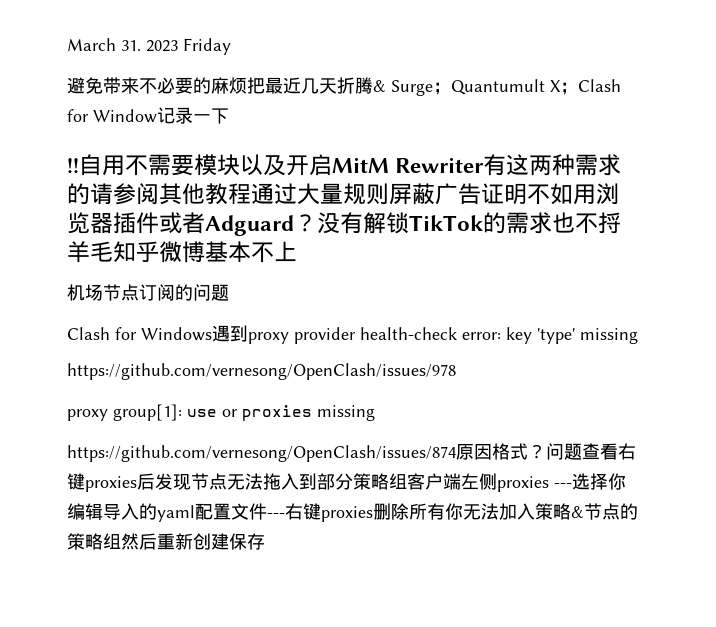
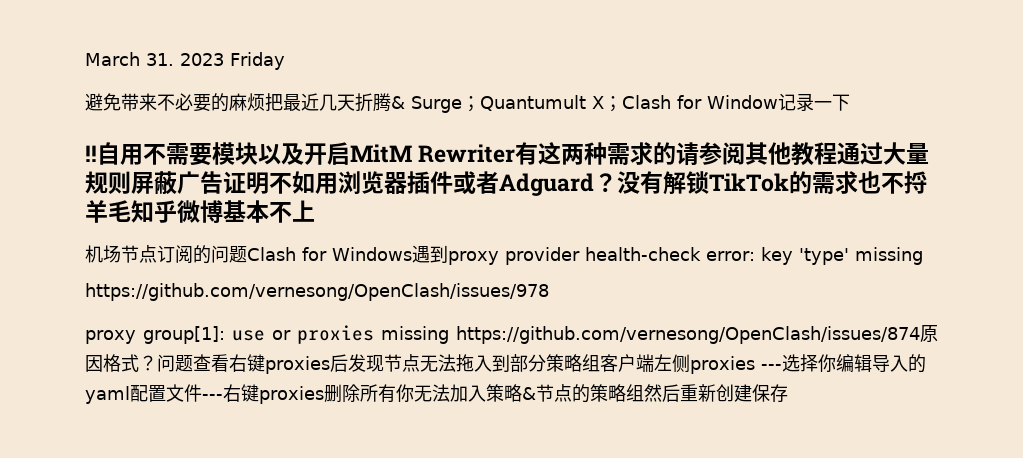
- 机场节点订阅的问题
- Clash for Windows遇到proxy provider health-check error: key 'type' missing
+ 机场节点订阅的问题Clash for Windows遇到proxy provider health-check error: key 'type' missing
- proxy group[1]: use or proxies missing
- https://github.com/vernesong/OpenClash/issues/874原因格式？
+ proxy group[1]: use or proxies missing https://github.com/vernesong/OpenClash/issues/874原因格式？

